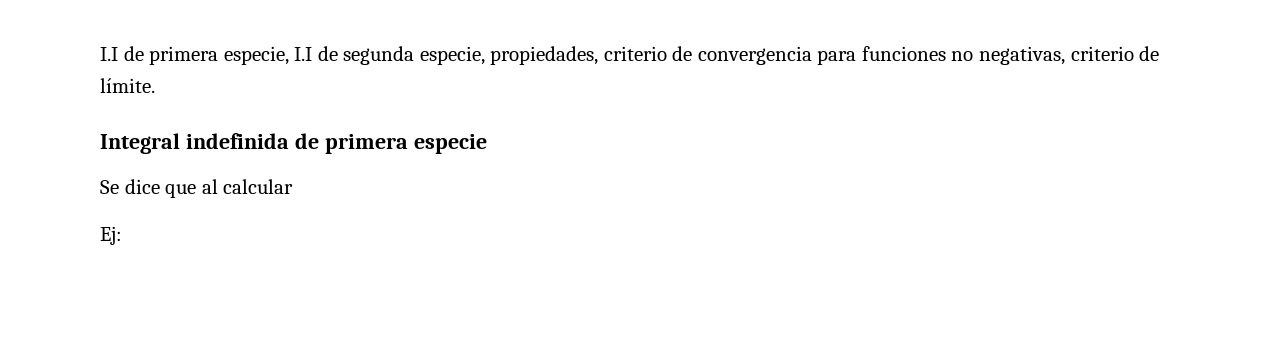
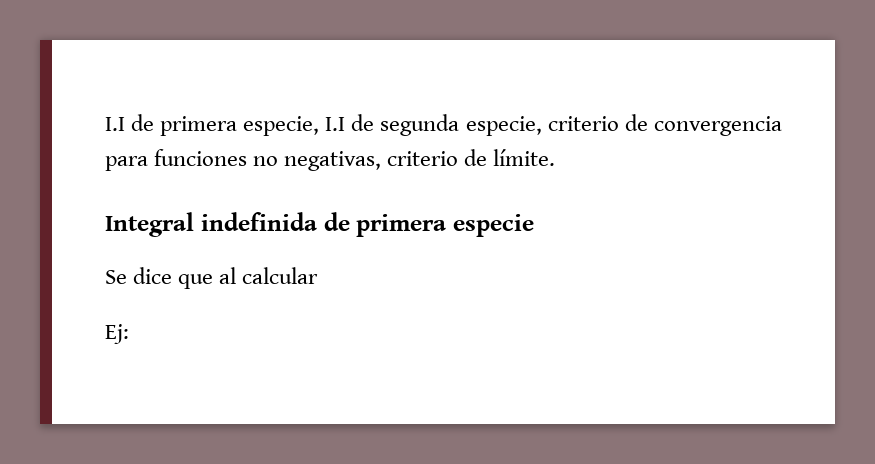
- I.I de primera especie, I.I de segunda especie, propiedades, criterio de convergencia para funciones no negativas, criterio de límite.
+ I.I de primera especie, I.I de segunda especie, criterio de convergencia para funciones no negativas, criterio de límite.

